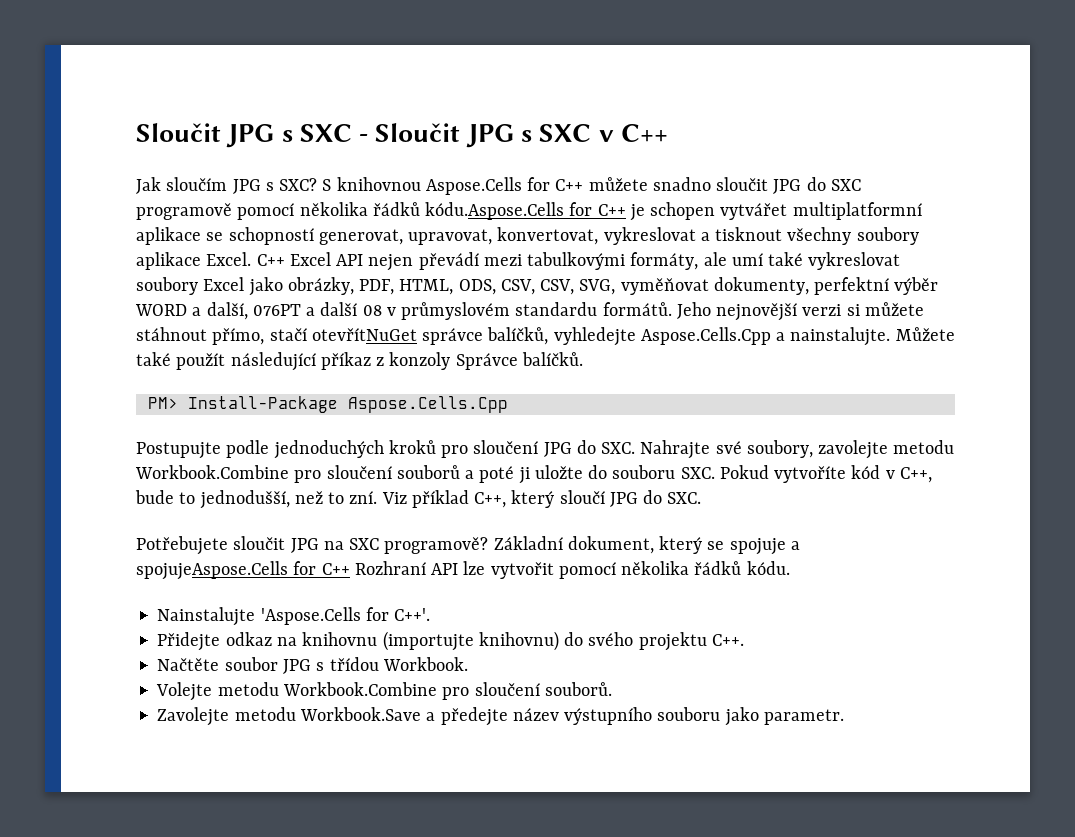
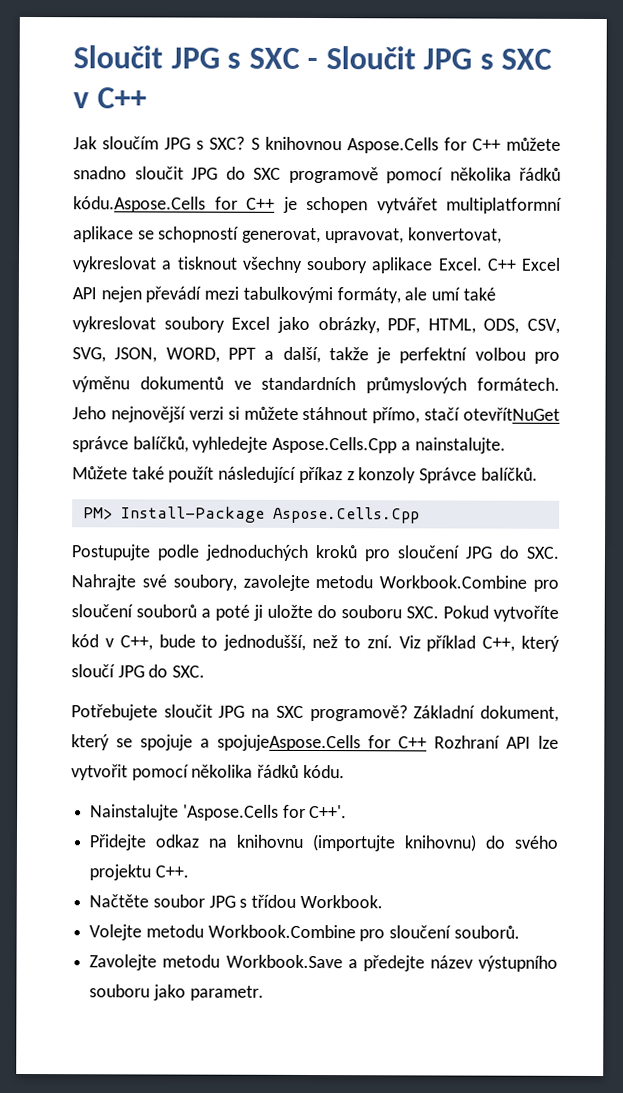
- C++ Excel API nejen převádí mezi tabulkovými formáty, ale umí také vykreslovat soubory Excel jako obrázky, PDF, HTML, ODS, CSV, CSV, SVG, vyměňovat dokumenty, perfektní výběr WORD a další, 076PT a další 08 v průmyslovém standardu formátů.
+ C++ Excel API nejen převádí mezi tabulkovými formáty, ale umí také vykreslovat soubory Excel jako obrázky, PDF, HTML, ODS, CSV, SVG, JSON, WORD, PPT a další, takže je perfektní volbou pro výměnu dokumentů ve standardních průmyslových formátech.

